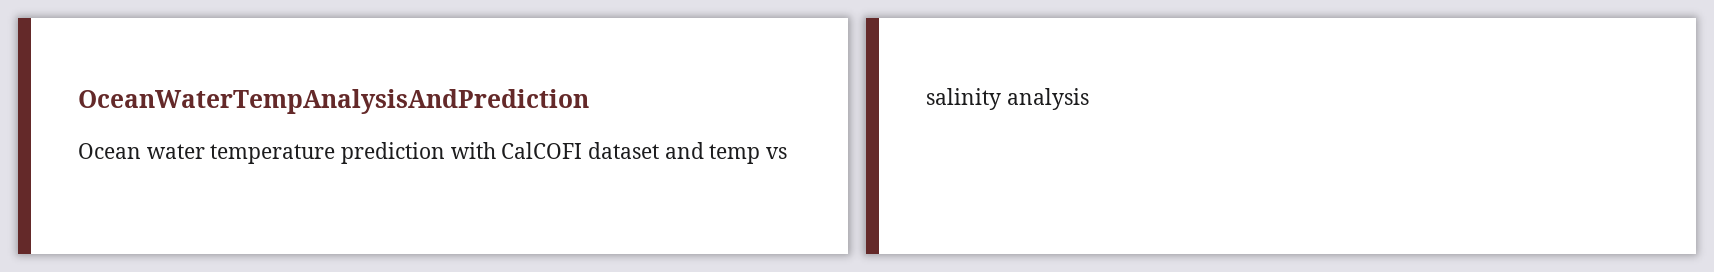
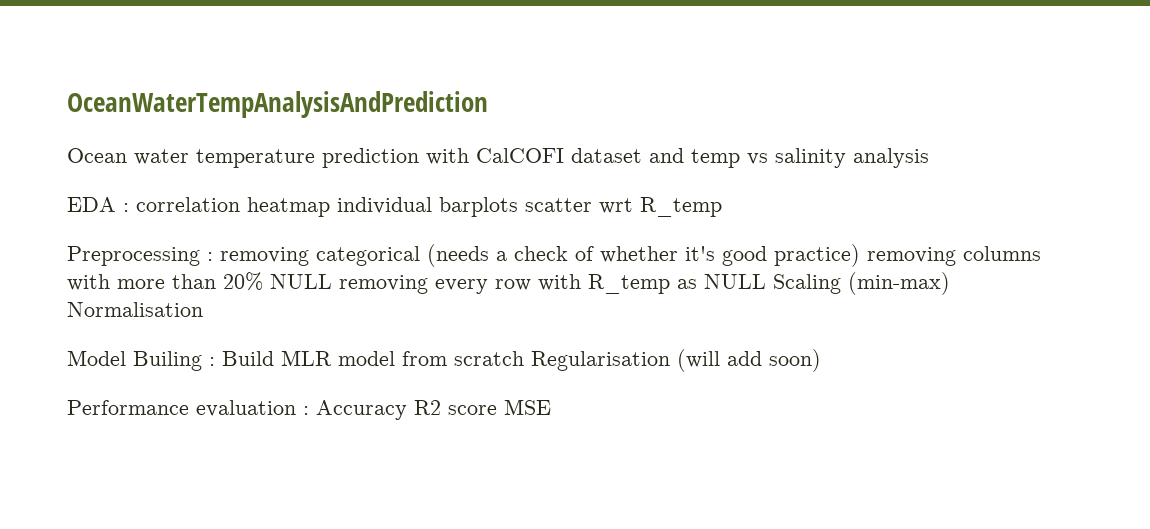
+ EDA : correlation heatmap individual barplots scatter wrt R_temp
+ Preprocessing : removing categorical (needs a check of whether it's good practice) removing columns with more than 20% NULL removing every row with R_temp as NULL Scaling (min-max) Normalisation
+ Model Builing : Build MLR model from scratch Regularisation (will add soon)
+ Performance evaluation : Accuracy R2 score MSE

